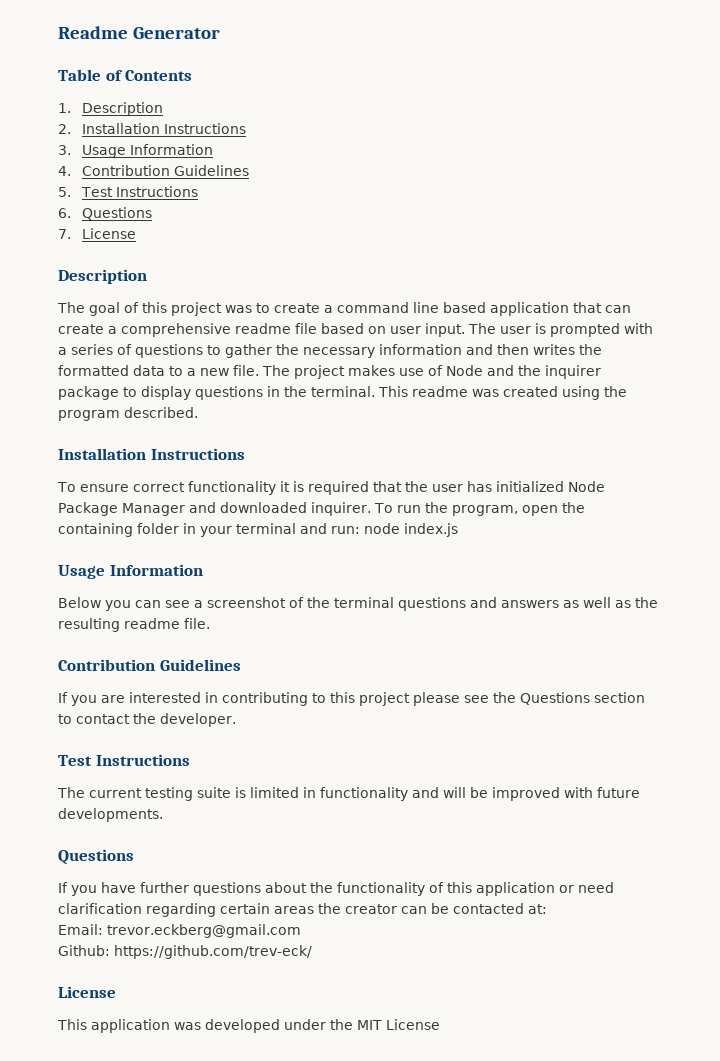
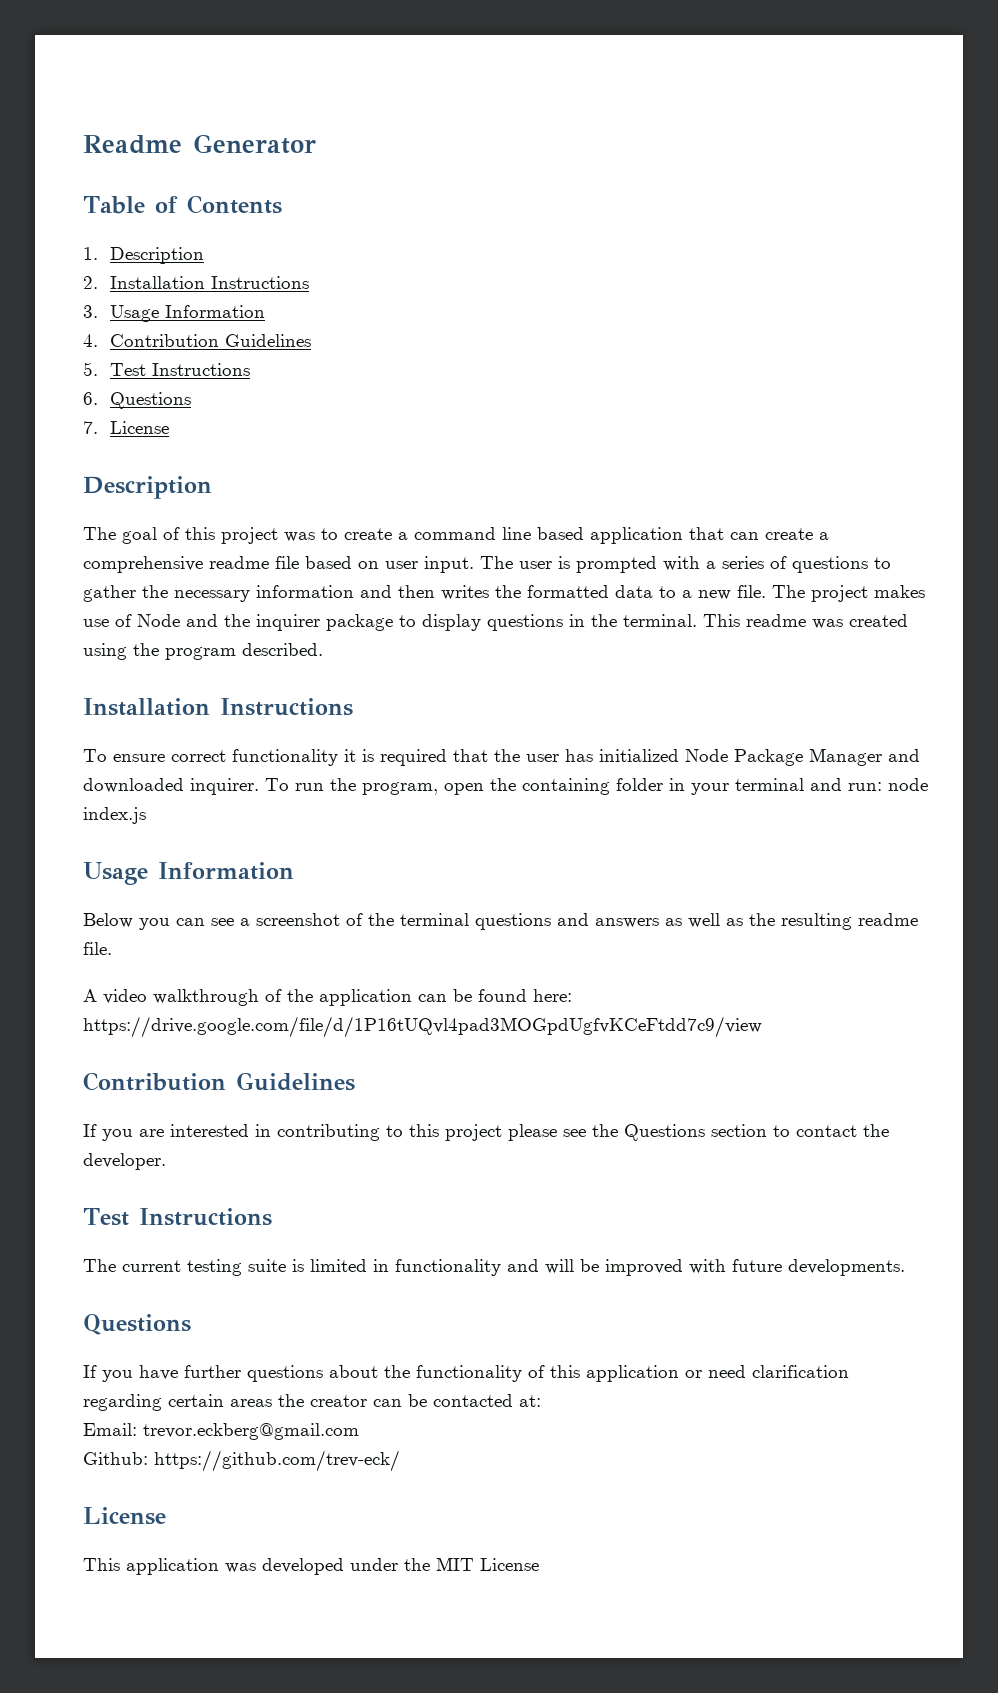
+ A video walkthrough of the application can be found here: https://drive.google.com/file/d/1P16tUQvl4pad3MOGpdUgfvKCeFtdd7c9/view

